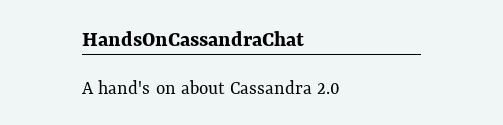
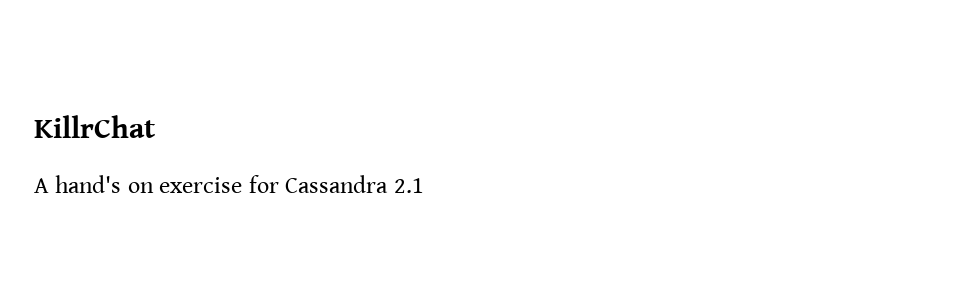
- HandsOnCassandraChat
+ KillrChat
- A hand's on about Cassandra 2.0
+ A hand's on exercise for Cassandra 2.1

